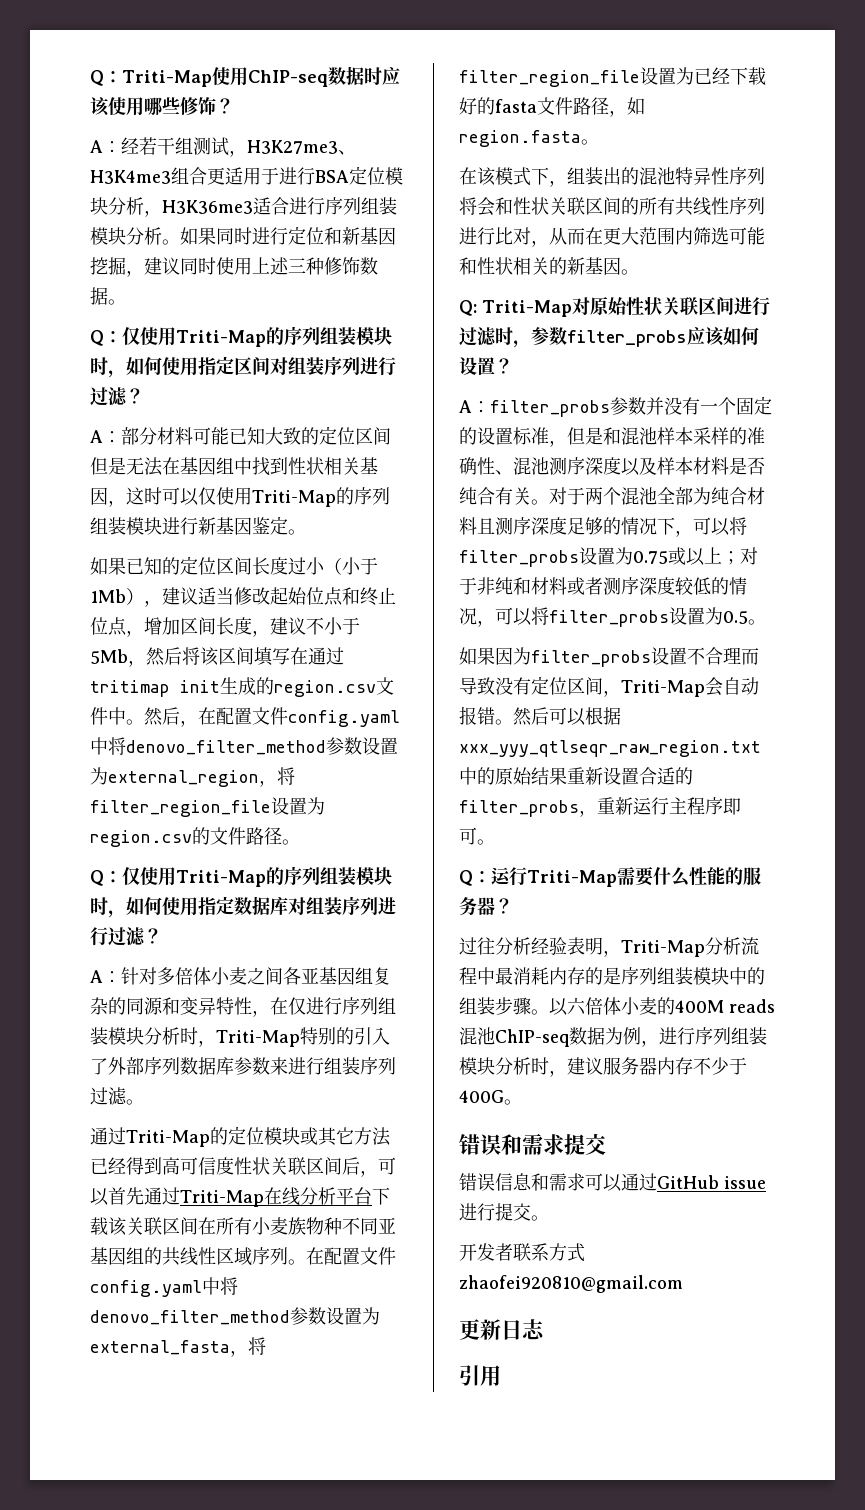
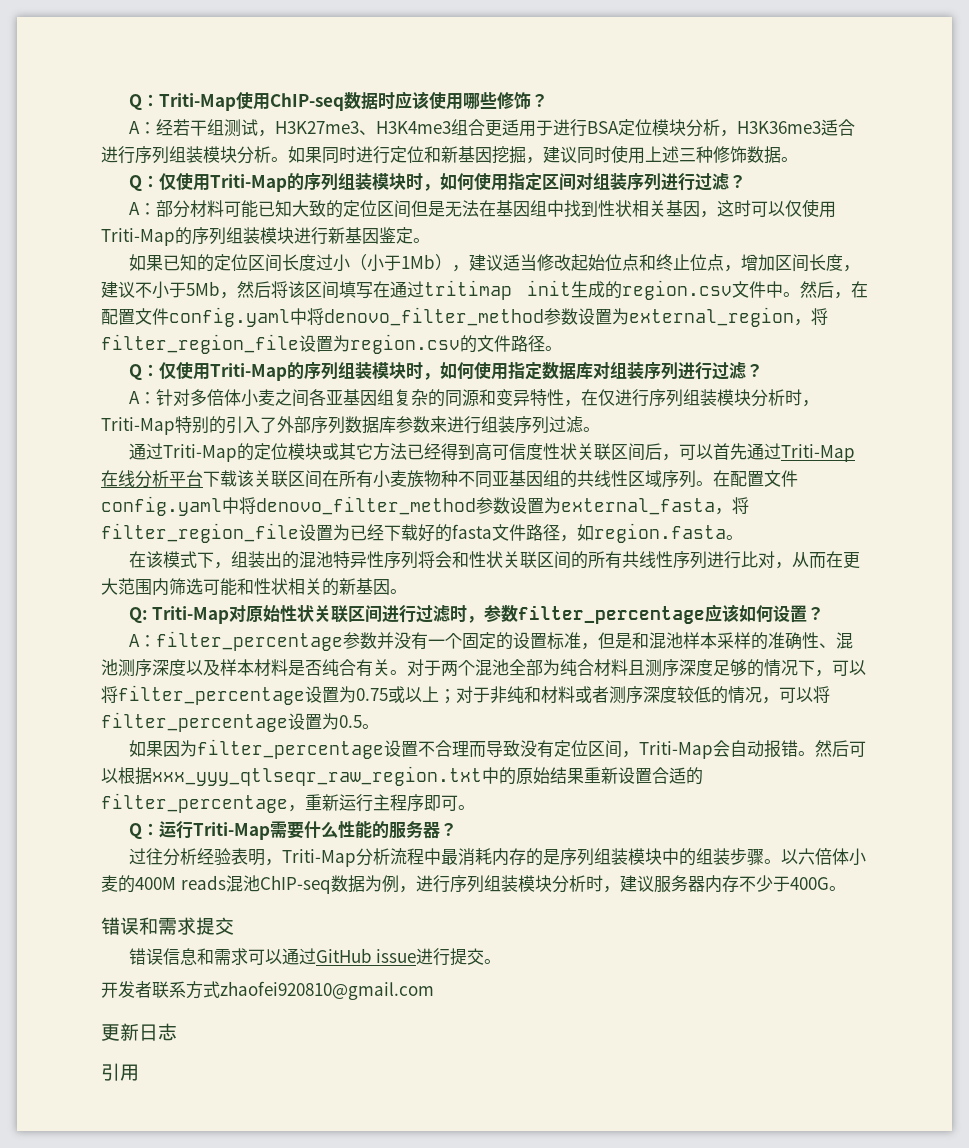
- Q: Triti-Map对原始性状关联区间进行过滤时，参数filter_probs应该如何设置？
+ Q: Triti-Map对原始性状关联区间进行过滤时，参数filter_percentage应该如何设置？
- A：filter_probs参数并没有一个固定的设置标准，但是和混池样本采样的准确性、混池测序深度以及样本材料是否纯合有关。
+ A：filter_percentage参数并没有一个固定的设置标准，但是和混池样本采样的准确性、混池测序深度以及样本材料是否纯合有关。
- 对于两个混池全部为纯合材料且测序深度足够的情况下，可以将filter_probs设置为0.75或以上；对于非纯和材料或者测序深度较低的情况，可以将filter_probs设置为0.5。
+ 对于两个混池全部为纯合材料且测序深度足够的情况下，可以将filter_percentage设置为0.75或以上；对于非纯和材料或者测序深度较低的情况，可以将filter_percentage设置为0.5。
- 如果因为filter_probs设置不合理而导致没有定位区间，Triti-Map会自动报错。
+ 如果因为filter_percentage设置不合理而导致没有定位区间，Triti-Map会自动报错。
- 然后可以根据xxx_yyy_qtlseqr_raw_region.txt中的原始结果重新设置合适的filter_probs，重新运行主程序即可。
+ 然后可以根据xxx_yyy_qtlseqr_raw_region.txt中的原始结果重新设置合适的filter_percentage，重新运行主程序即可。

